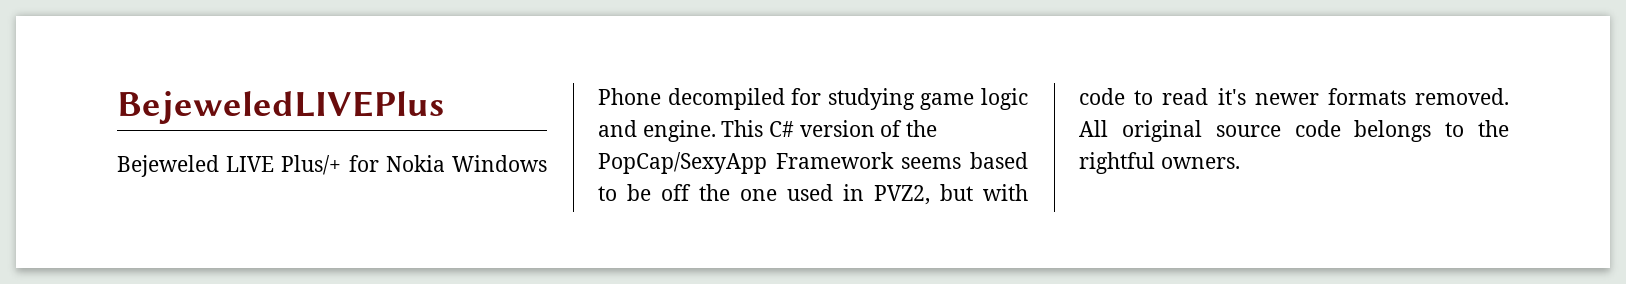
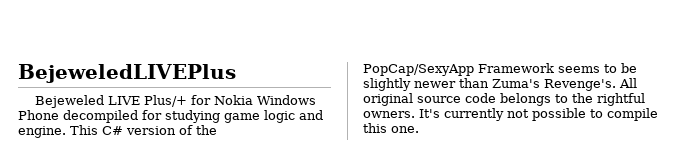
- This C# version of the PopCap/SexyApp Framework seems based to be off the one used in PVZ2, but with code to read it's newer formats removed.
+ This C# version of the PopCap/SexyApp Framework seems to be slightly newer than Zuma's Revenge's.
+ It's currently not possible to compile this one.

